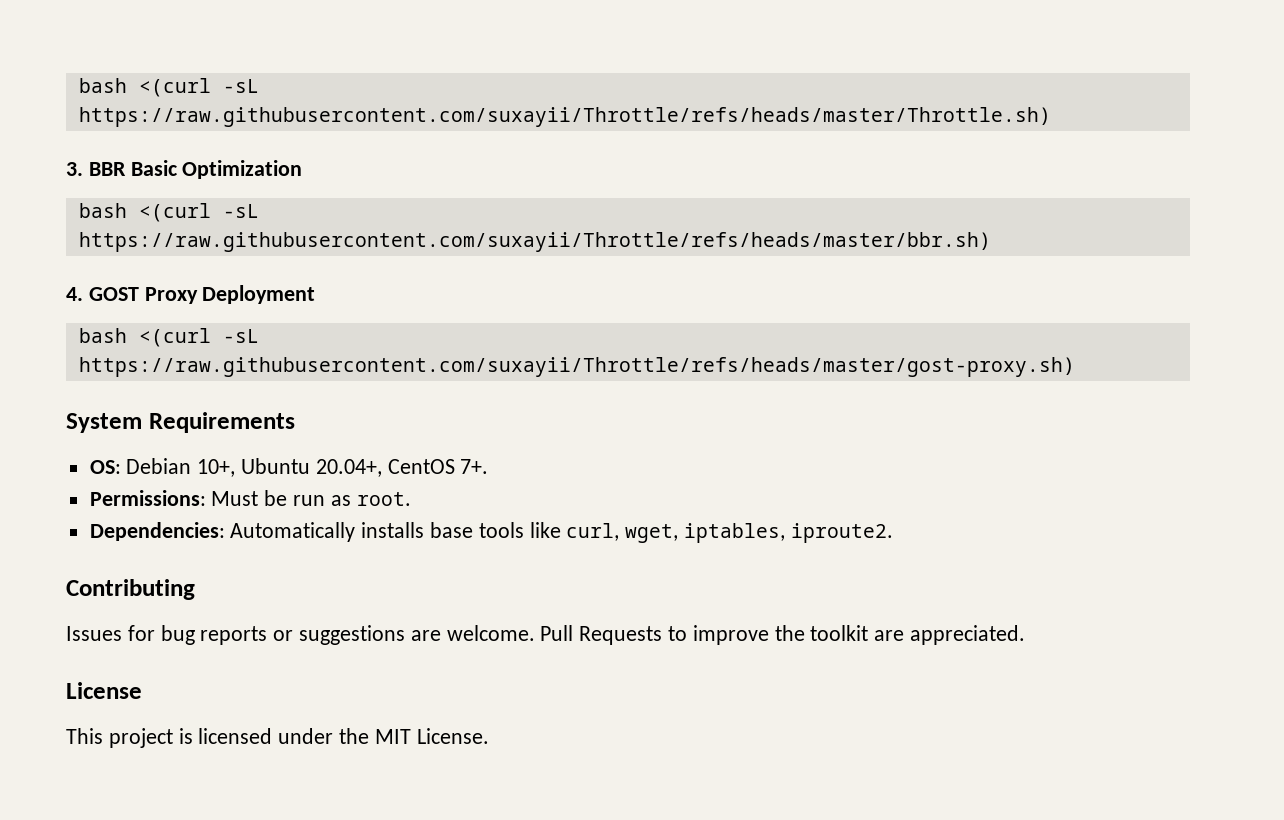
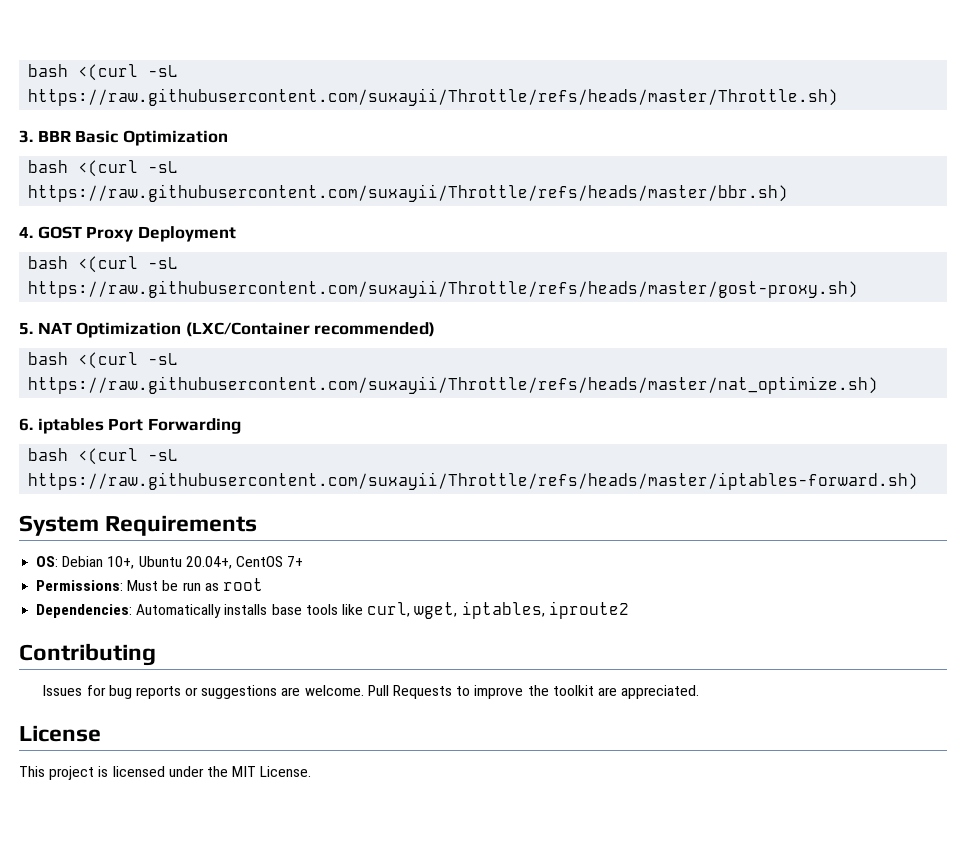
+ 5. NAT Optimization (LXC/Container recommended)
+ bash <(curl -sL https://raw.githubusercontent.com/suxayii/Throttle/refs/heads/master/nat_optimize.sh)
+ 6. iptables Port Forwarding
+ bash <(curl -sL https://raw.githubusercontent.com/suxayii/Throttle/refs/heads/master/iptables-forward.sh)
- OS: Debian 10+, Ubuntu 20.04+, CentOS 7+.
+ OS: Debian 10+, Ubuntu 20.04+, CentOS 7+
- Permissions: Must be run as root.
+ Permissions: Must be run as root
- Dependencies: Automatically installs base tools like curl, wget, iptables, iproute2.
+ Dependencies: Automatically installs base tools like curl, wget, iptables, iproute2

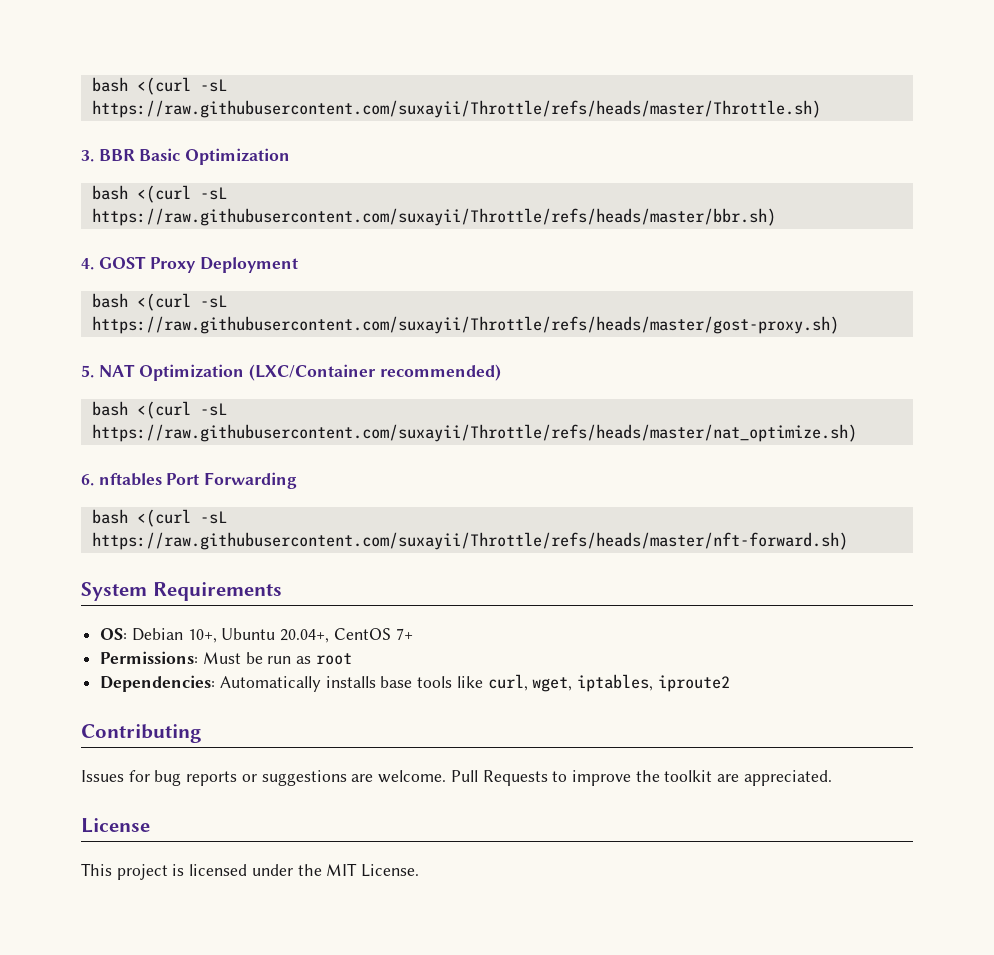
- 6. iptables Port Forwarding
+ 6. nftables Port Forwarding
- bash <(curl -sL https://raw.githubusercontent.com/suxayii/Throttle/refs/heads/master/iptables-forward.sh)
+ bash <(curl -sL https://raw.githubusercontent.com/suxayii/Throttle/refs/heads/master/nft-forward.sh)

